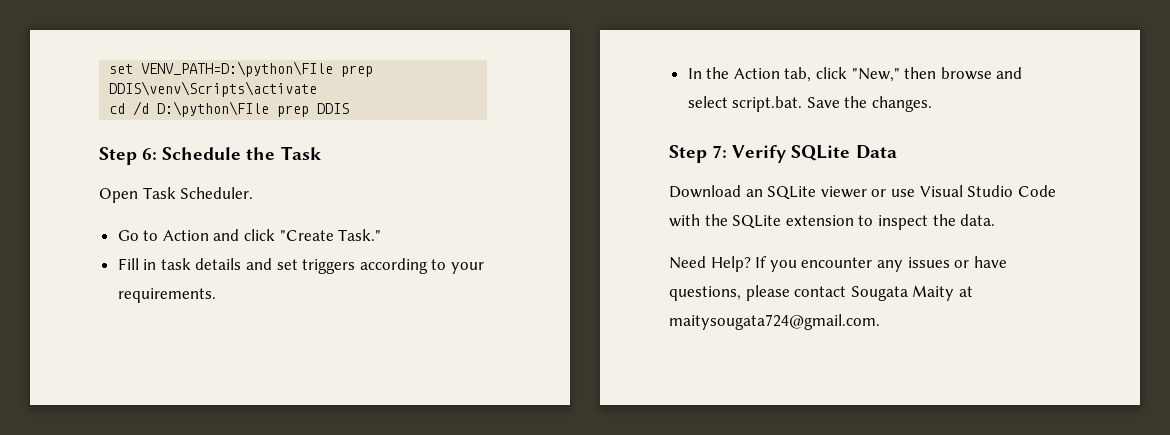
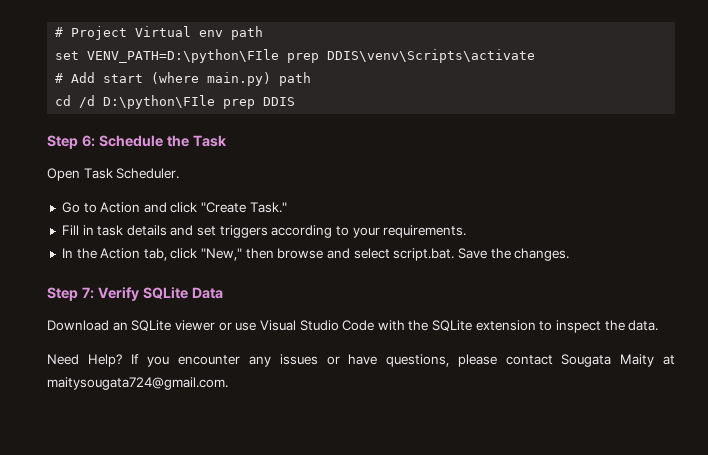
+ # Project Virtual env path
+ # Add start (where main.py) path

